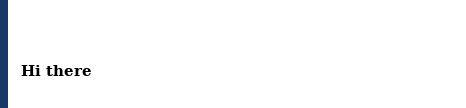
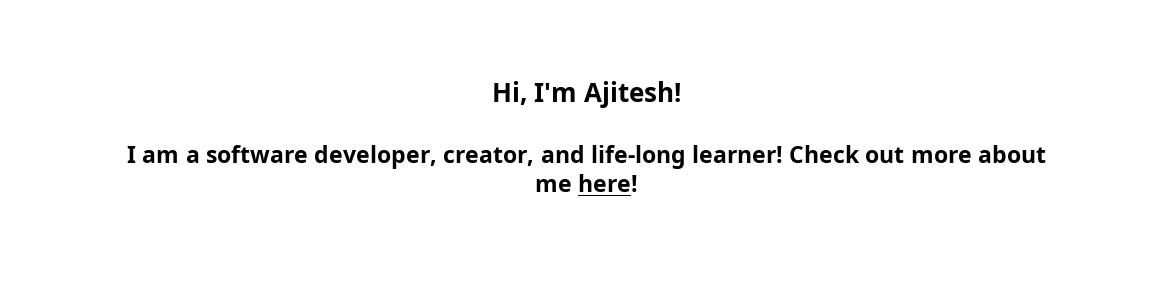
- Hi there
+ Hi, I'm Ajitesh!
+ I am a software developer, creator, and life-long learner! Check out more about me here!

